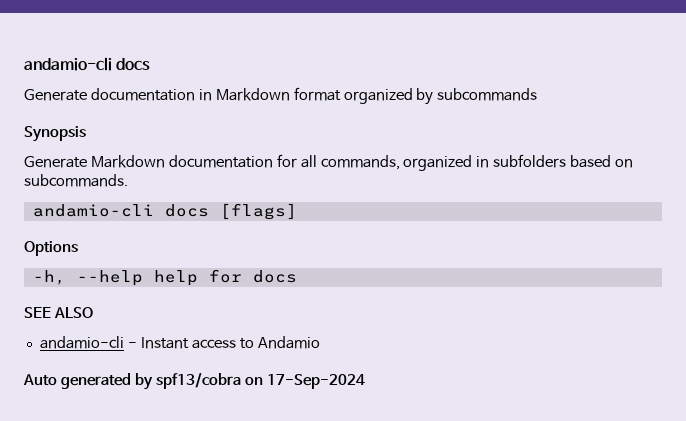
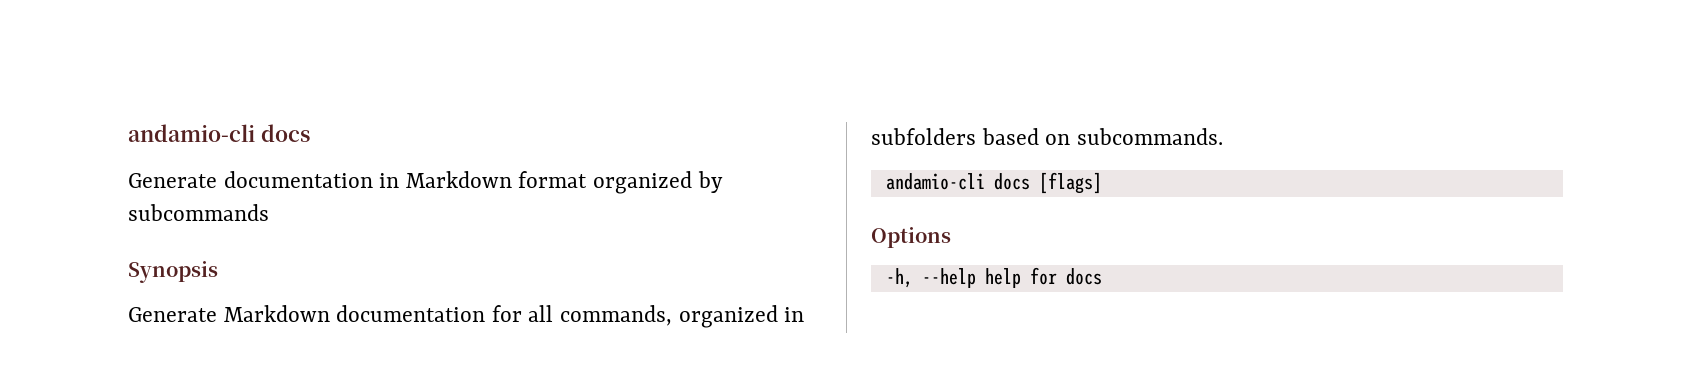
- SEE ALSO
- andamio-cli - Instant access to Andamio
- Auto generated by spf13/cobra on 17-Sep-2024

